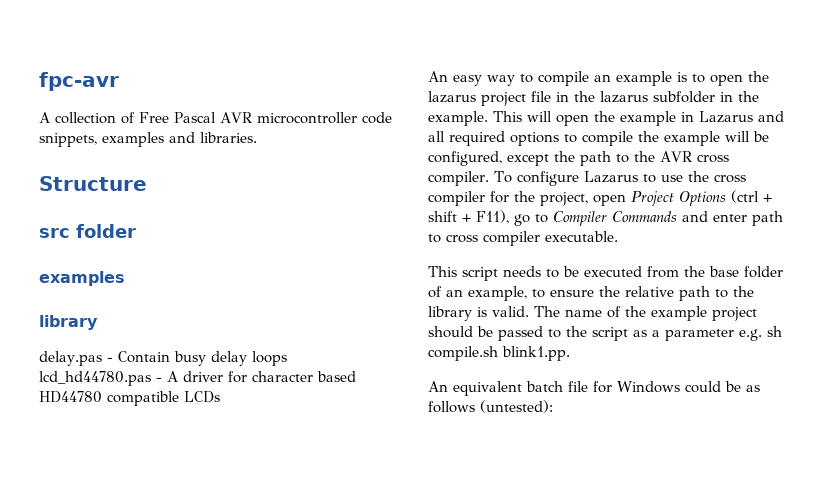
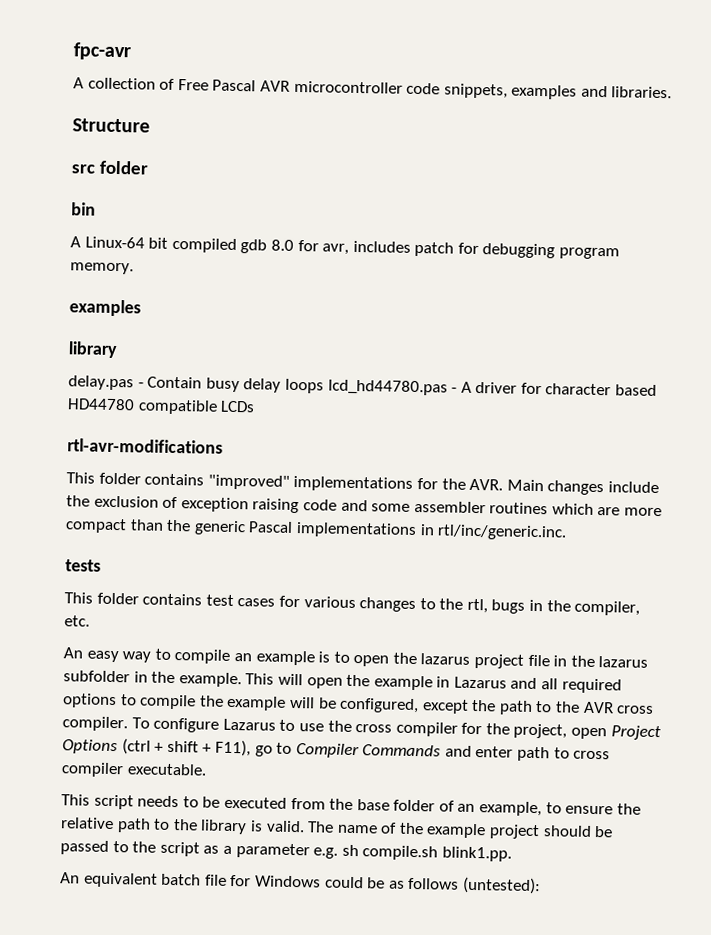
+ bin
+ A Linux-64 bit compiled gdb 8.0 for avr, includes patch for debugging program memory.
+ rtl-avr-modifications
+ This folder contains "improved" implementations for the AVR. Main changes include the exclusion of exception raising code and some assembler routines which are more compact than the generic Pascal implementations in rtl/inc/generic.inc.
+ tests
+ This folder contains test cases for various changes to the rtl, bugs in the compiler, etc.

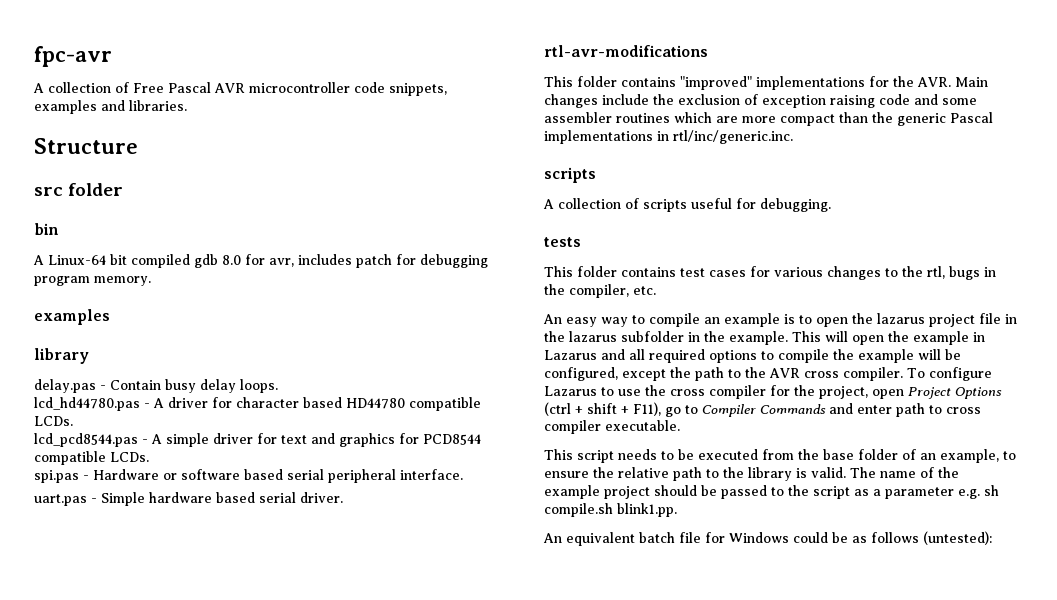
- delay.pas - Contain busy delay loops lcd_hd44780.pas - A driver for character based HD44780 compatible LCDs
+ delay.pas - Contain busy delay loops.
+ lcd_hd44780.pas - A driver for character based HD44780 compatible LCDs.
+ lcd_pcd8544.pas - A simple driver for text and graphics for PCD8544 compatible LCDs.
+ spi.pas - Hardware or software based serial peripheral interface.
+ uart.pas - Simple hardware based serial driver.
  This folder contains "improved" implementations for the AVR. Main changes include the exclusion of exception raising code and some assembler routines which are more compact than the generic Pascal implementations in rtl/inc/generic.inc.
+ scripts
+ A collection of scripts useful for debugging.

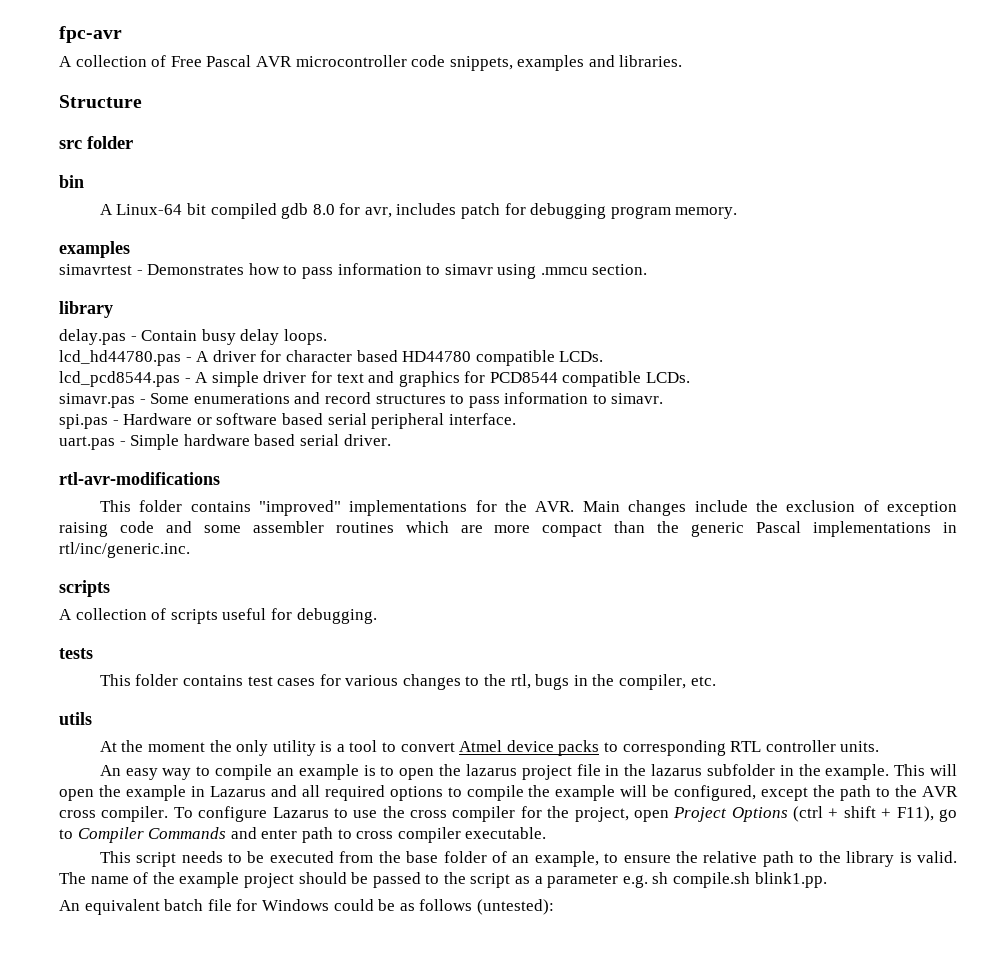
+ simavrtest - Demonstrates how to pass information to simavr using .mmcu section.
+ simavr.pas - Some enumerations and record structures to pass information to simavr.
+ utils
+ At the moment the only utility is a tool to convert Atmel device packs to corresponding RTL controller units.

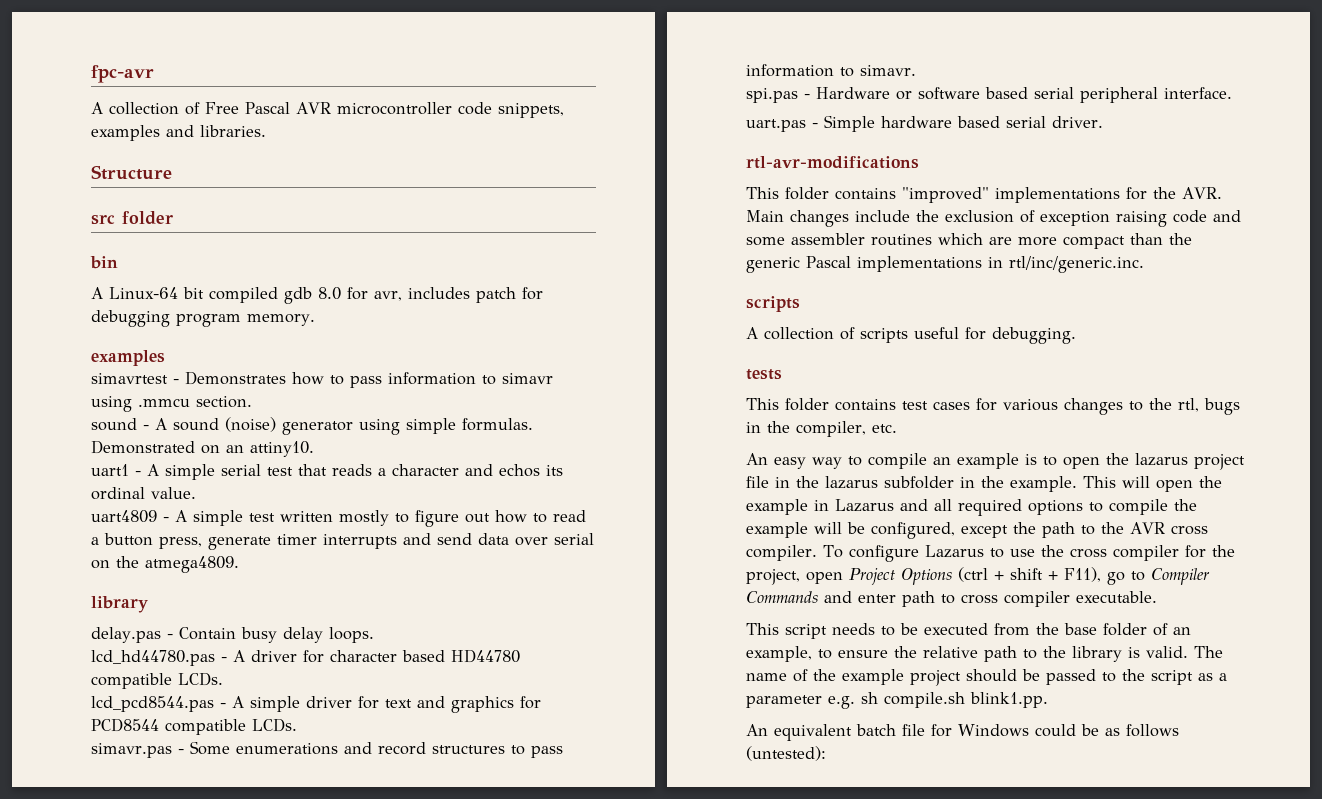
+ sound - A sound (noise) generator using simple formulas. Demonstrated on an attiny10.
+ uart1 - A simple serial test that reads a character and echos its ordinal value.
+ uart4809 - A simple test written mostly to figure out how to read a button press, generate timer interrupts and send data over serial on the atmega4809.
- utils
- At the moment the only utility is a tool to convert Atmel device packs to corresponding RTL controller units.

